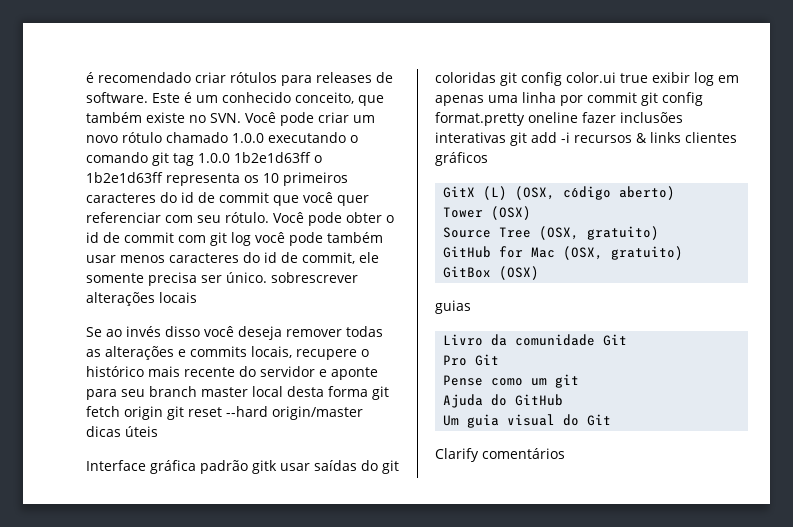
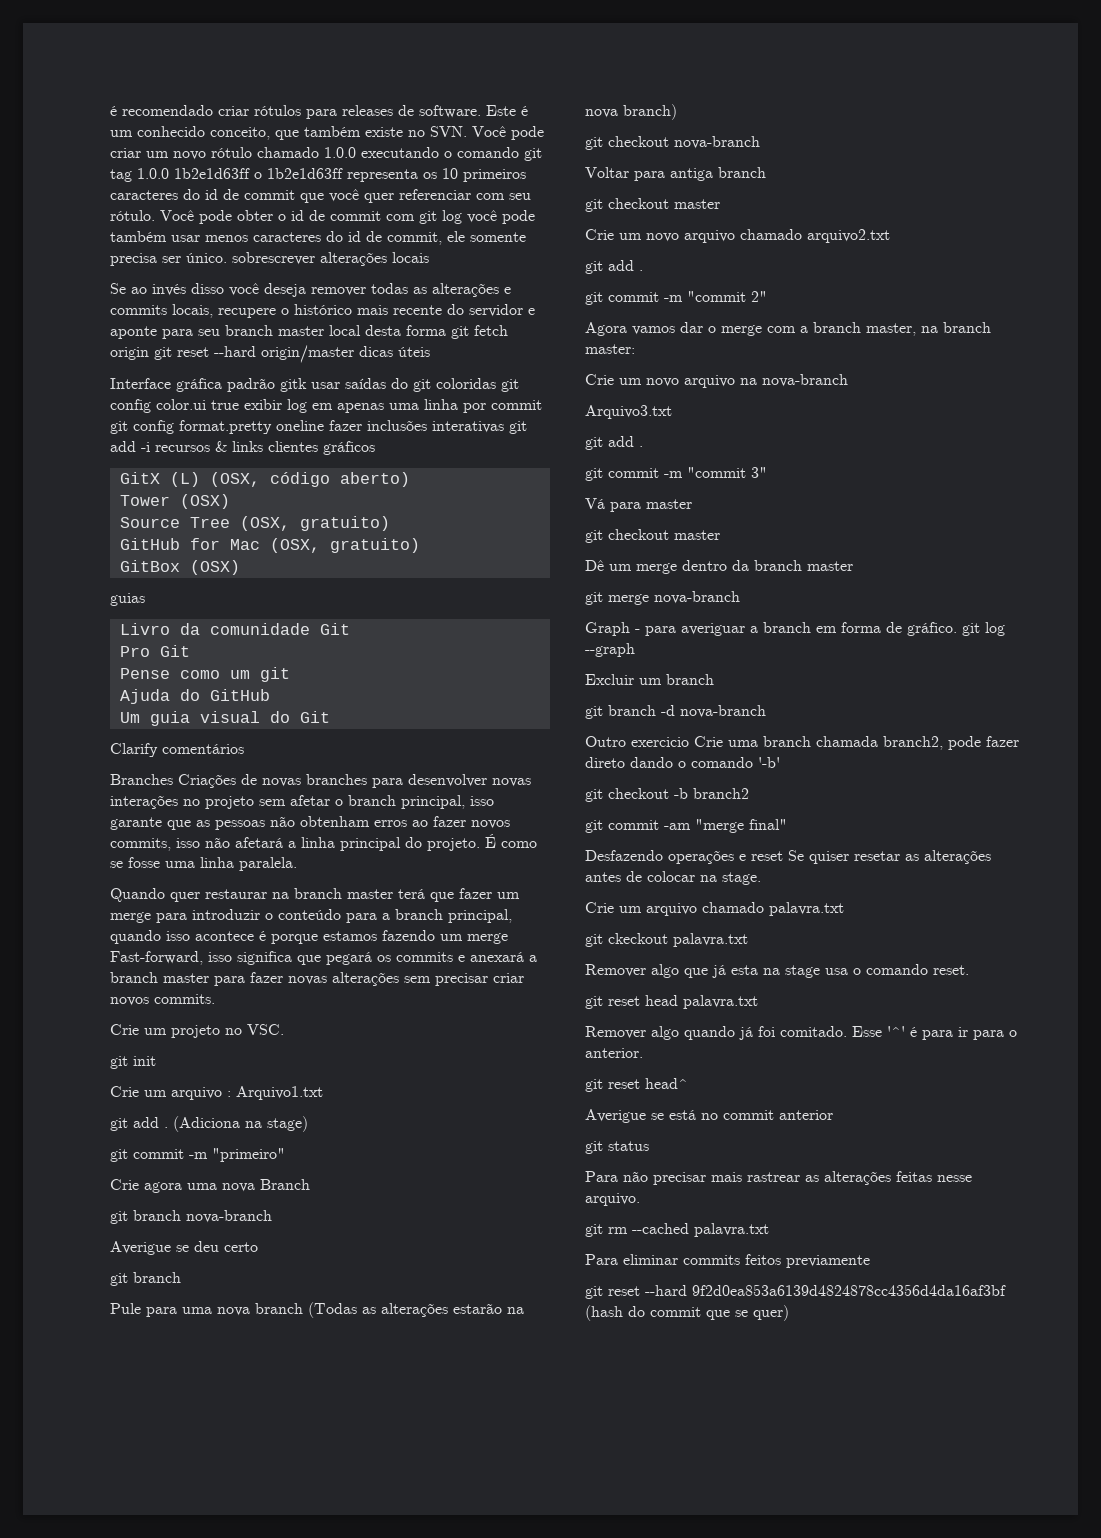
+ Branches Criações de novas branches para desenvolver novas interações no projeto sem afetar o branch principal, isso garante que as pessoas não obtenham erros ao fazer novos commits, isso não afetará a linha principal do projeto. É como se fosse uma linha paralela.
+ Quando quer restaurar na branch master terá que fazer um merge para introduzir o conteúdo para a branch principal, quando isso acontece é porque estamos fazendo um merge Fast-forward, isso significa que pegará os commits e anexará a branch master para fazer novas alterações sem precisar criar novos commits.
+ Crie um projeto no VSC.
+ git init
+ Crie um arquivo : Arquivo1.txt
+ git add . (Adiciona na stage)
+ git commit -m "primeiro"
+ Crie agora uma nova Branch
+ git branch nova-branch
+ Averigue se deu certo
+ git branch
+ Pule para uma nova branch (Todas as alterações estarão na nova branch)
+ git checkout nova-branch
+ Voltar para antiga branch
+ git checkout master
+ Crie um novo arquivo chamado arquivo2.txt
+ git add .
+ git commit -m "commit 2"
+ Agora vamos dar o merge com a branch master, na branch master:
+ Crie um novo arquivo na nova-branch
+ Arquivo3.txt
+ git add .
+ git commit -m "commit 3"
+ Vá para master
+ git checkout master
+ Dê um merge dentro da branch master
+ git merge nova-branch
+ Graph - para averiguar a branch em forma de gráfico. git log --graph
+ Excluir um branch
+ git branch -d nova-branch
+ Outro exercicio Crie uma branch chamada branch2, pode fazer direto dando o comando '-b'
+ git checkout -b branch2
+ git commit -am "merge final"
+ Desfazendo operações e reset Se quiser resetar as alterações antes de colocar na stage.
+ Crie um arquivo chamado palavra.txt
+ git ckeckout palavra.txt
+ Remover algo que já esta na stage usa o comando reset.
+ git reset head palavra.txt
+ Remover algo quando já foi comitado. Esse '^' é para ir para o anterior.
+ git reset head^
+ Averigue se está no commit anterior
+ git status
+ Para não precisar mais rastrear as alterações feitas nesse arquivo.
+ git rm --cached palavra.txt
+ Para eliminar commits feitos previamente
+ git reset --hard 9f2d0ea853a6139d4824878cc4356d4da16af3bf (hash do commit que se quer)

